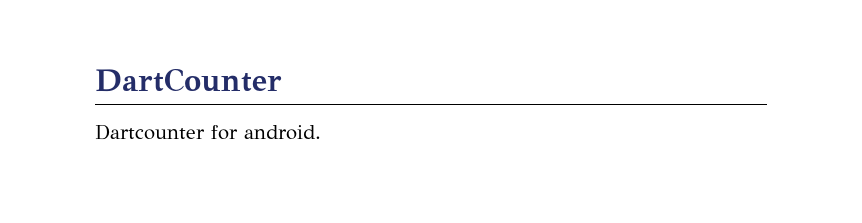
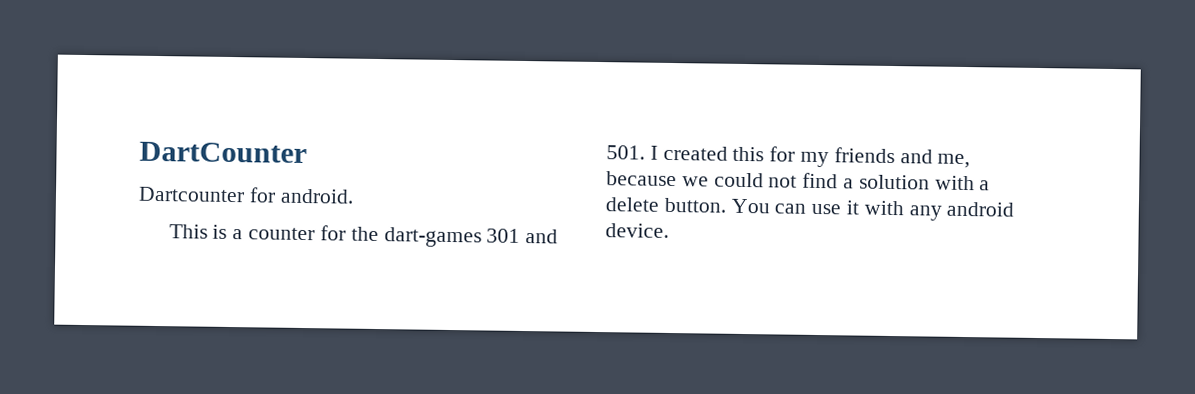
+ This is a counter for the dart-games 301 and 501. I created this for my friends and me, because we could not find a solution with a delete button. You can use it with any android device.

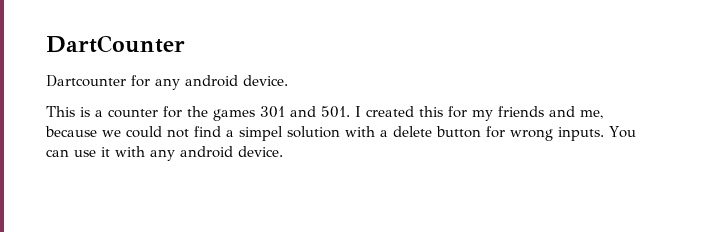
- Dartcounter for android.
+ Dartcounter for any android device.
- This is a counter for the dart-games 301 and 501. I created this for my friends and me, because we could not find a solution with a delete button.
+ This is a counter for the games 301 and 501. I created this for my friends and me, because we could not find a simpel solution with a delete button for wrong inputs.

